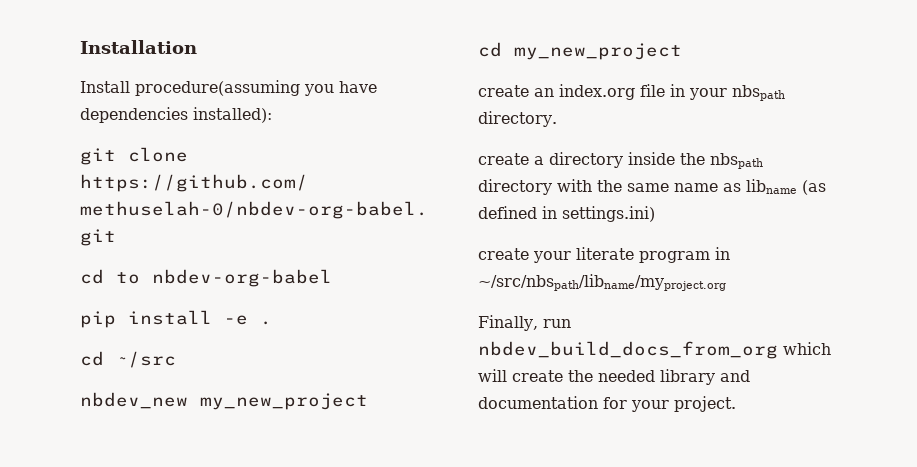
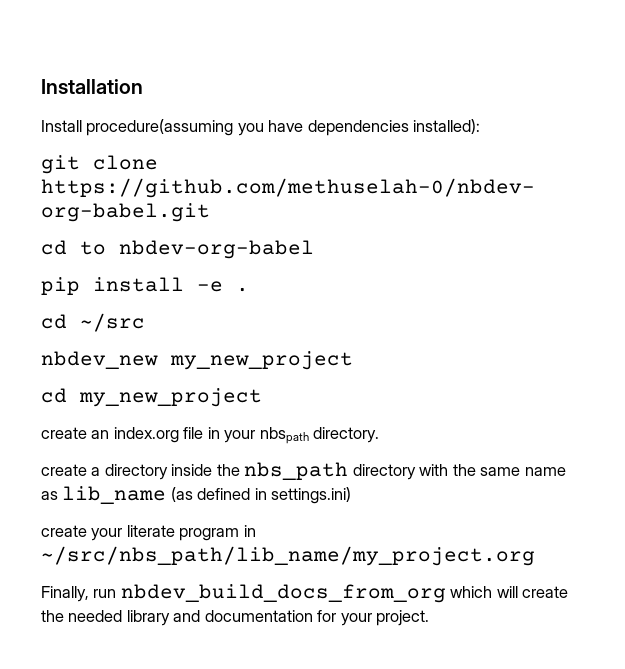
- create a directory inside the nbspath directory with the same name as libname (as defined in settings.ini)
+ create a directory inside the nbs_path directory with the same name as lib_name (as defined in settings.ini)
- create your literate program in ~/src/nbspath/libname/myproject.org
+ create your literate program in ~/src/nbs_path/lib_name/my_project.org

